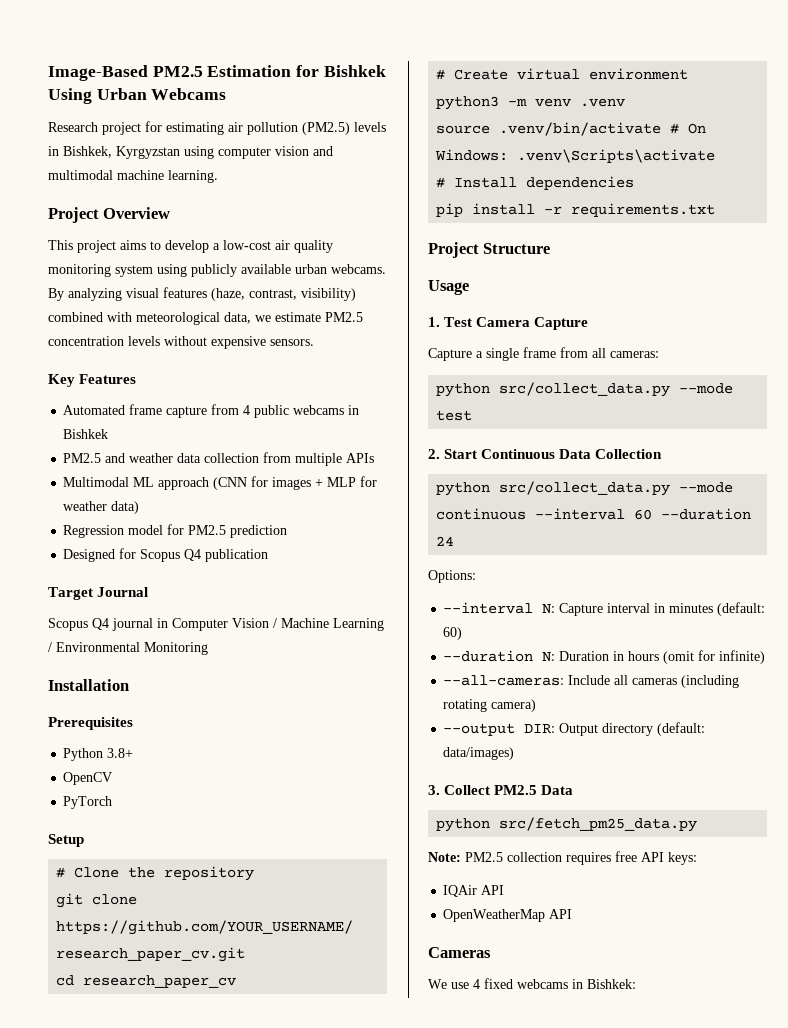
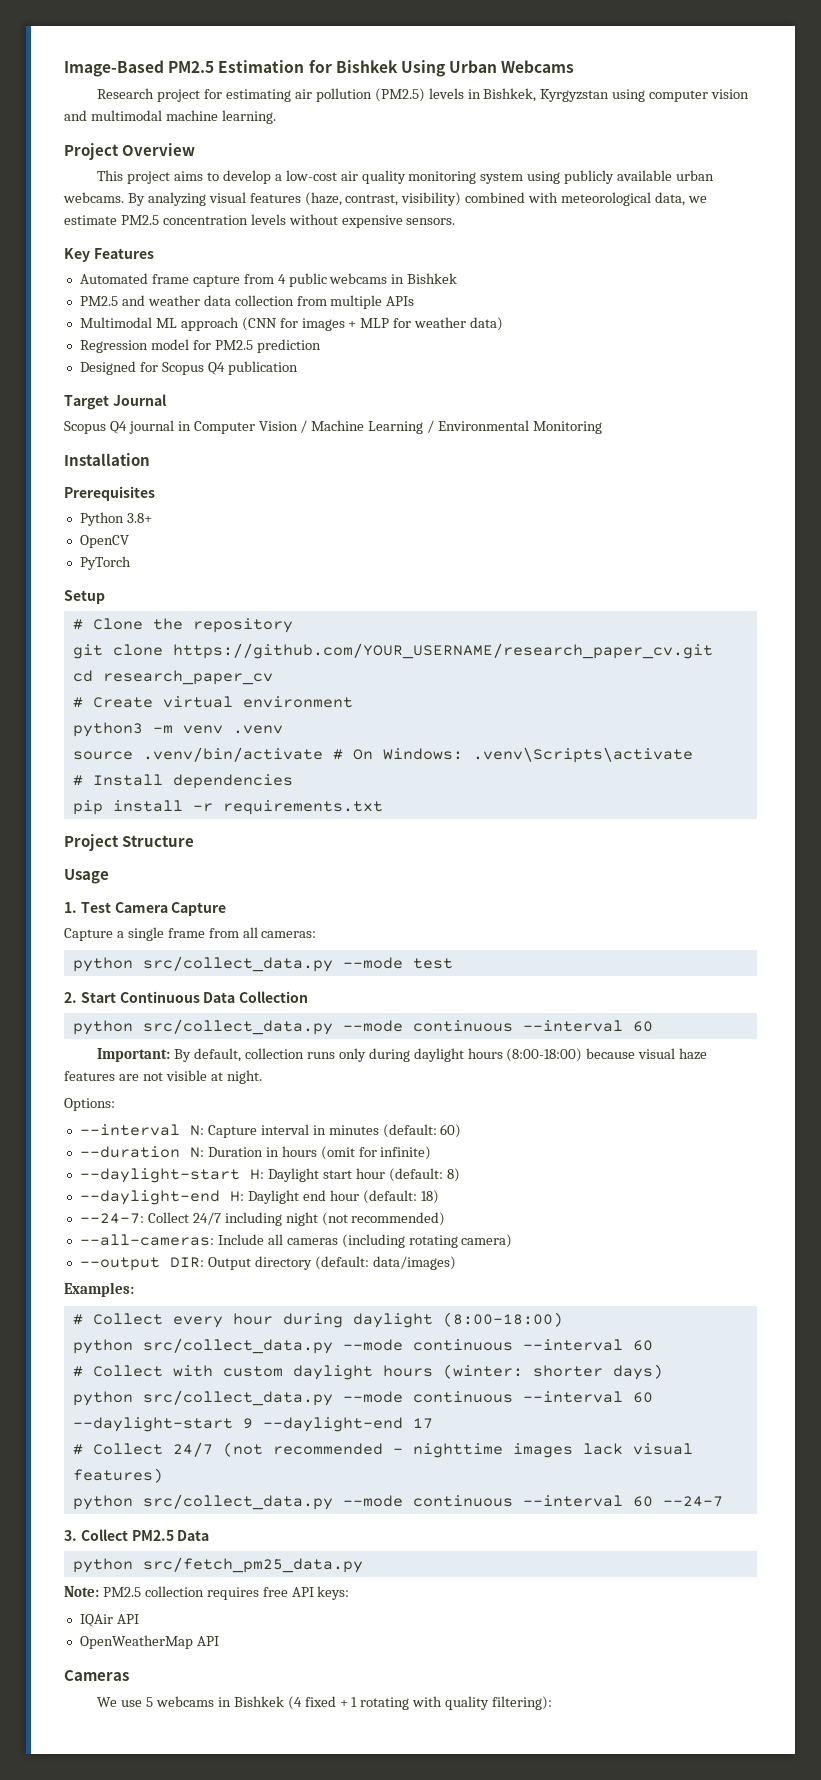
  2. Start Continuous Data Collection
- python src/collect_data.py --mode continuous --interval 60 --duration 24
+ python src/collect_data.py --mode continuous --interval 60
+ Important: By default, collection runs only during daylight hours (8:00-18:00) because visual haze features are not visible at night.
+ --daylight-start H: Daylight start hour (default: 8)
+ --daylight-end H: Daylight end hour (default: 18)
+ --24-7: Collect 24/7 including night (not recommended)
+ Examples:
+ # Collect every hour during daylight (8:00-18:00)
+ python src/collect_data.py --mode continuous --interval 60
+ # Collect with custom daylight hours (winter: shorter days)
+ python src/collect_data.py --mode continuous --interval 60 --daylight-start 9 --daylight-end 17
+ # Collect 24/7 (not recommended - nighttime images lack visual features)
+ python src/collect_data.py --mode continuous --interval 60 --24-7
- We use 4 fixed webcams in Bishkek:
+ We use 5 webcams in Bishkek (4 fixed + 1 rotating with quality filtering):

